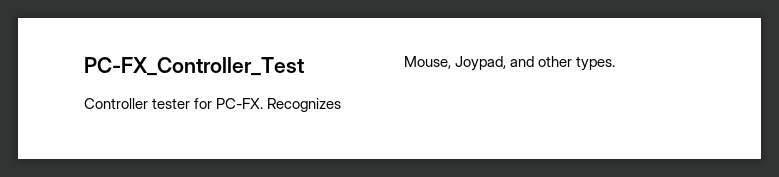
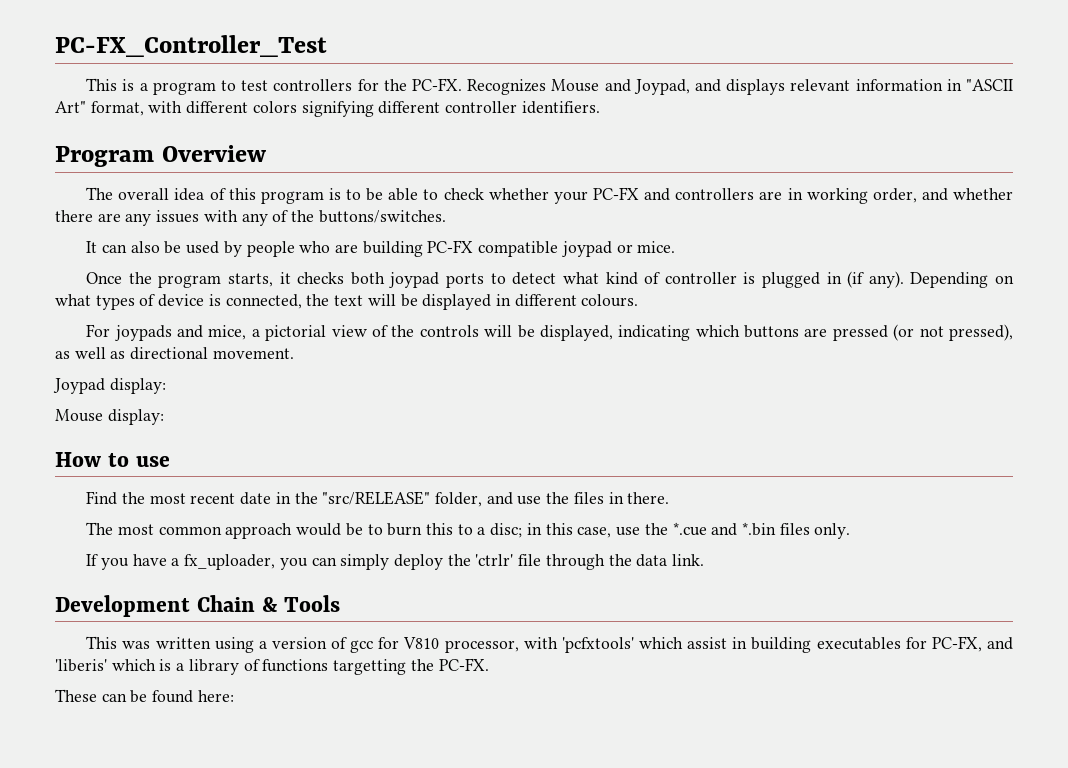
- Controller tester for PC-FX. Recognizes Mouse, Joypad, and other types.
+ This is a program to test controllers for the PC-FX. Recognizes Mouse and Joypad, and displays relevant information in "ASCII Art" format, with different colors signifying different controller identifiers.
+ Program Overview
+ The overall idea of this program is to be able to check whether your PC-FX and controllers are in working order, and whether there are any issues with any of the buttons/switches.
+ It can also be used by people who are building PC-FX compatible joypad or mice.
+ Once the program starts, it checks both joypad ports to detect what kind of controller is plugged in (if any). Depending on what types of device is connected, the text will be displayed in different colours.
+ For joypads and mice, a pictorial view of the controls will be displayed, indicating which buttons are pressed (or not pressed), as well as directional movement.
+ Joypad display:
+ Mouse display:
+ How to use
+ Find the most recent date in the "src/RELEASE" folder, and use the files in there.
+ The most common approach would be to burn this to a disc; in this case, use the *.cue and *.bin files only.
+ If you have a fx_uploader, you can simply deploy the 'ctrlr' file through the data link.
+ Development Chain & Tools
+ This was written using a version of gcc for V810 processor, with 'pcfxtools' which assist in building executables for PC-FX, and 'liberis' which is a library of functions targetting the PC-FX.
+ These can be found here:

